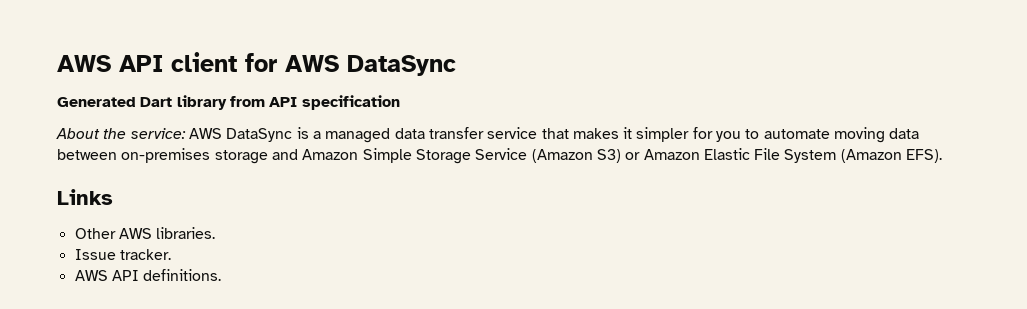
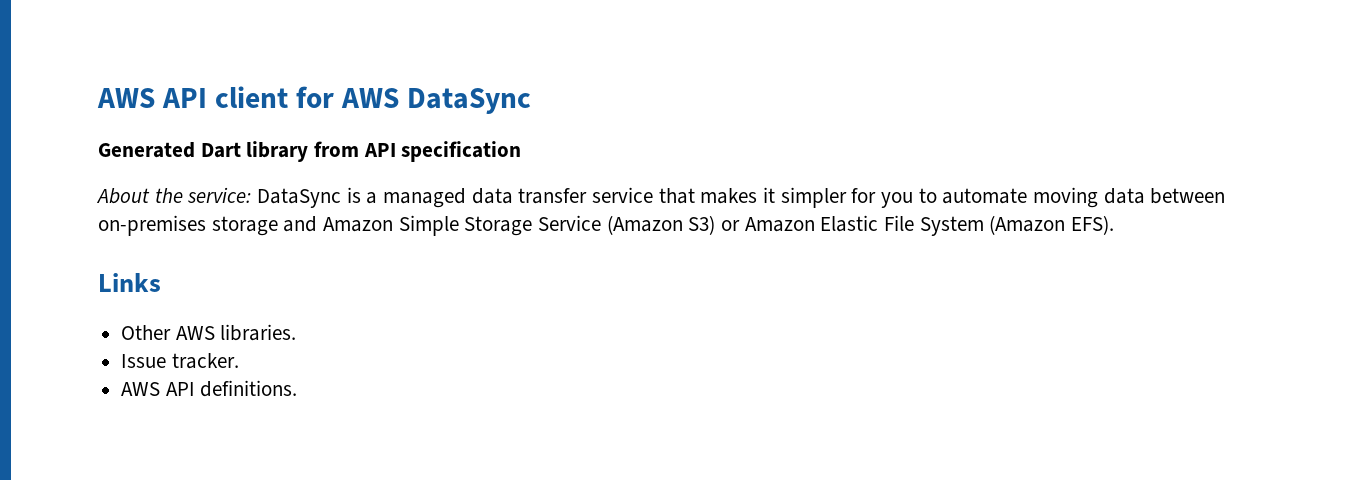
- About the service: AWS DataSync is a managed data transfer service that makes it simpler for you to automate moving data between on-premises storage and Amazon Simple Storage Service (Amazon S3) or Amazon Elastic File System (Amazon EFS).
+ About the service: DataSync is a managed data transfer service that makes it simpler for you to automate moving data between on-premises storage and Amazon Simple Storage Service (Amazon S3) or Amazon Elastic File System (Amazon EFS).

